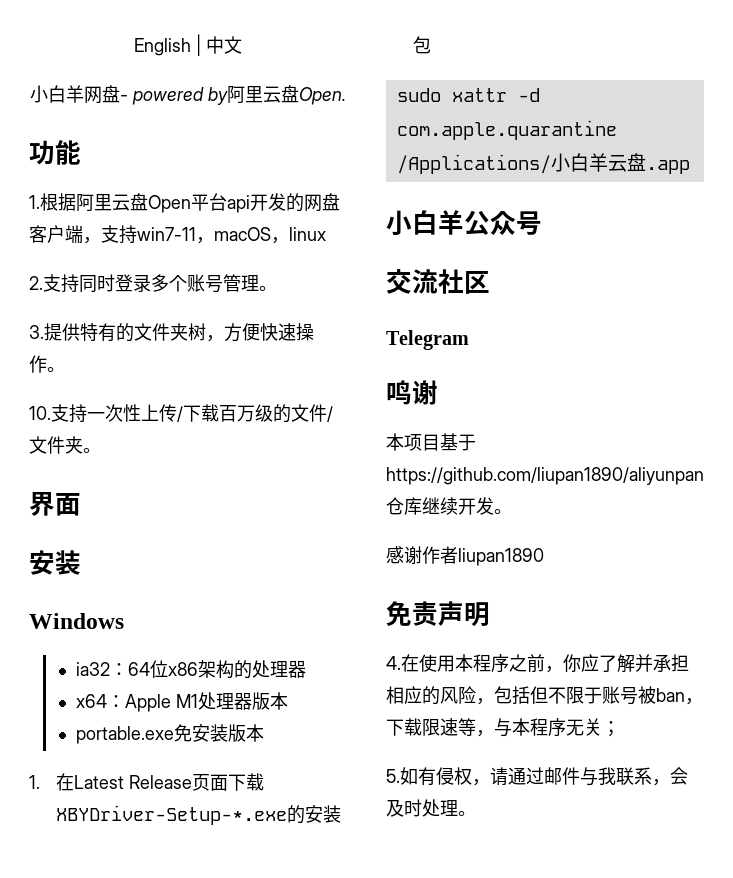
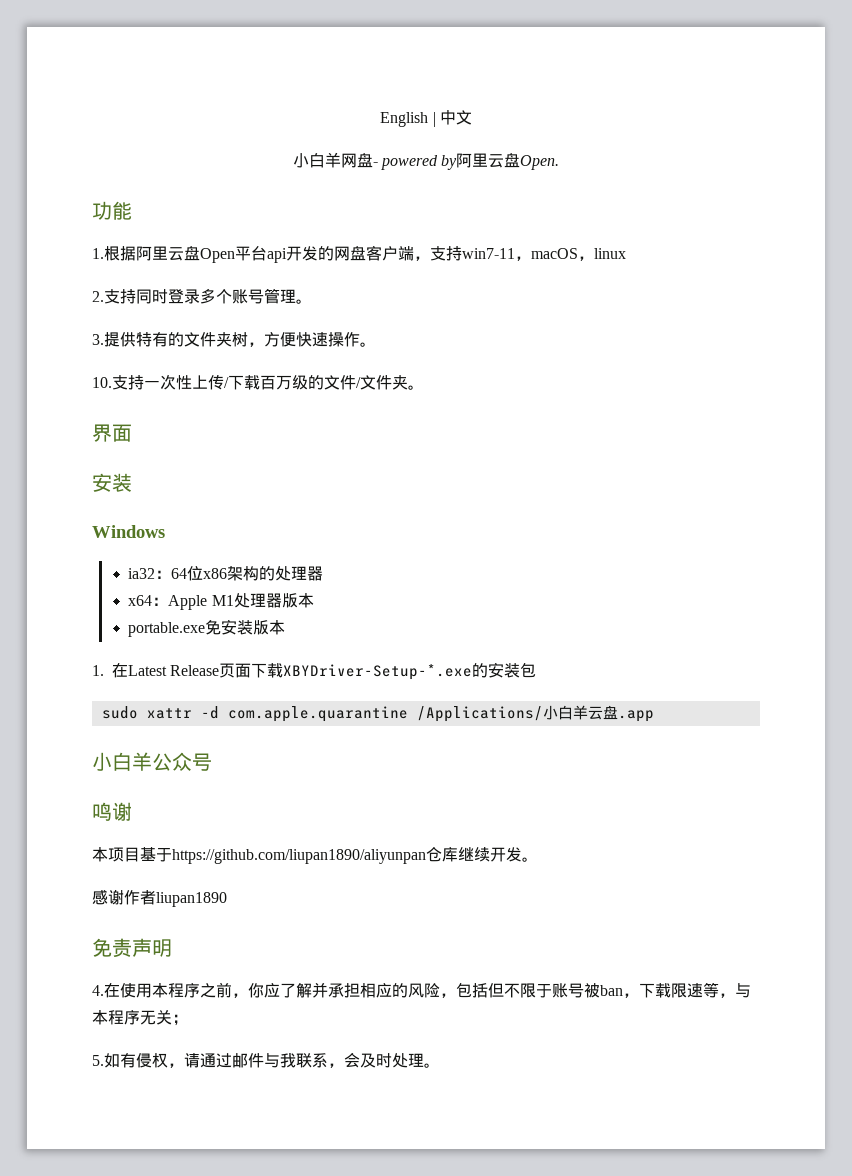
- 交流社区
- Telegram

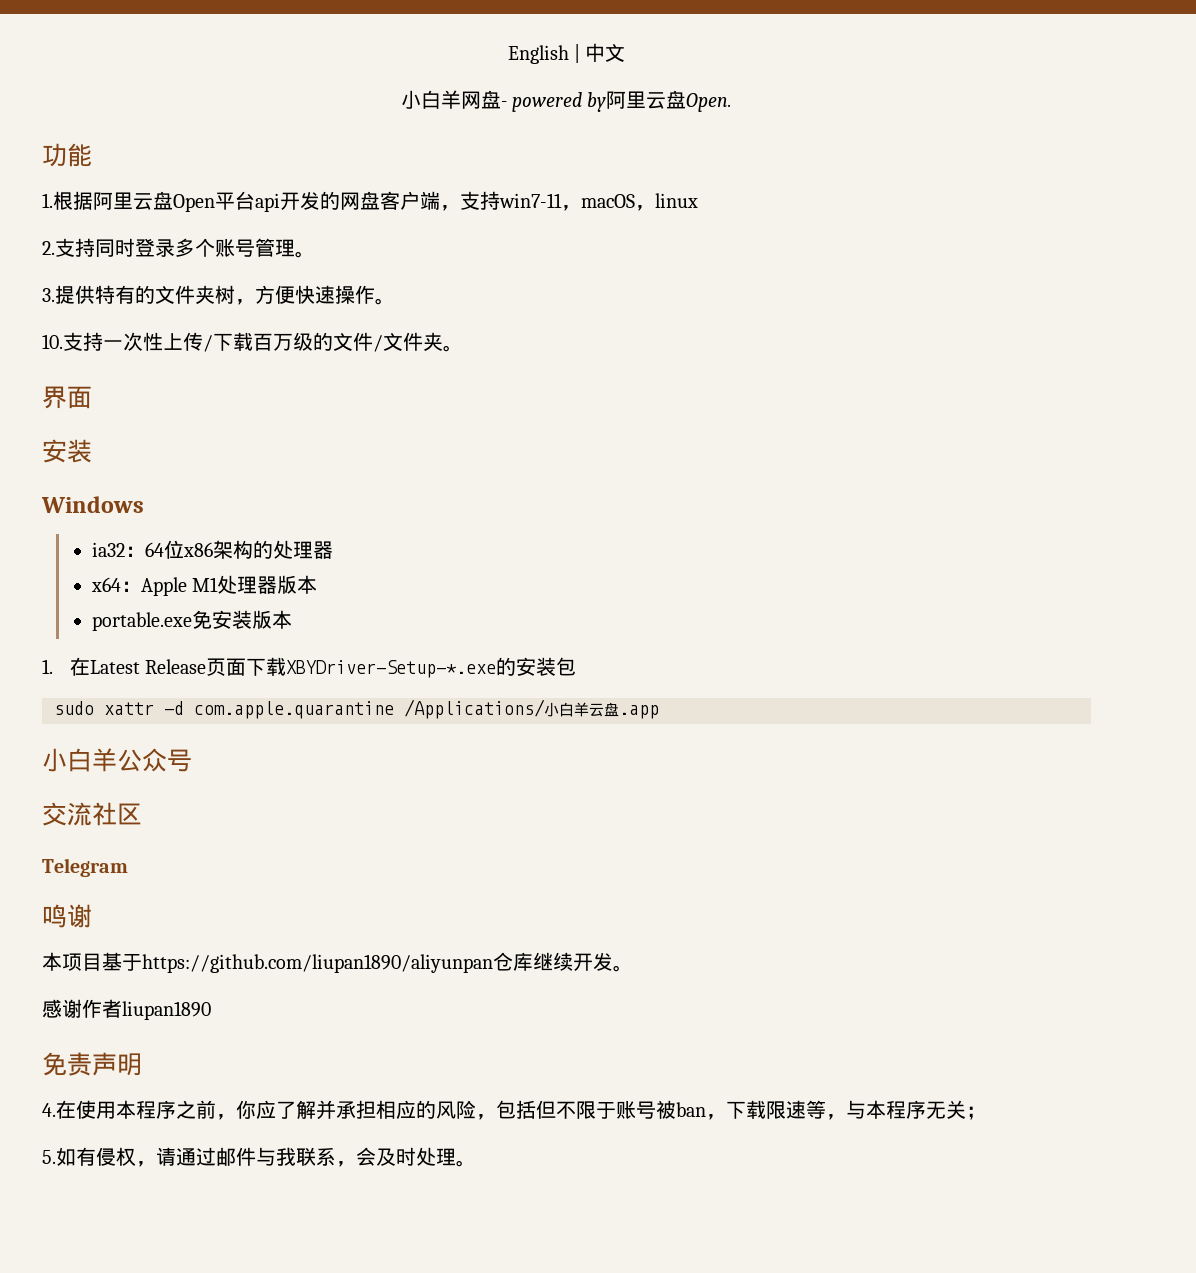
+ 交流社区
+ Telegram

